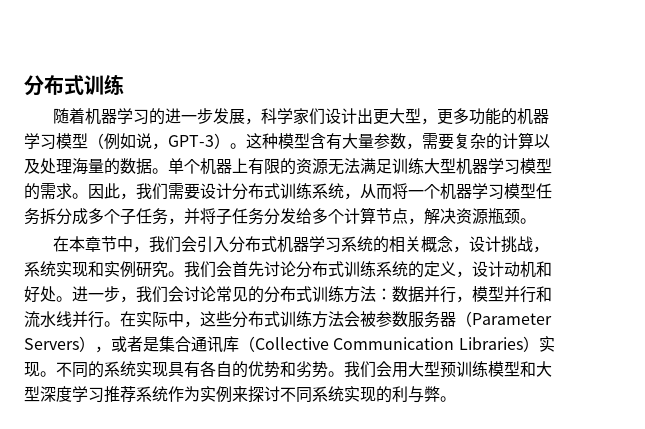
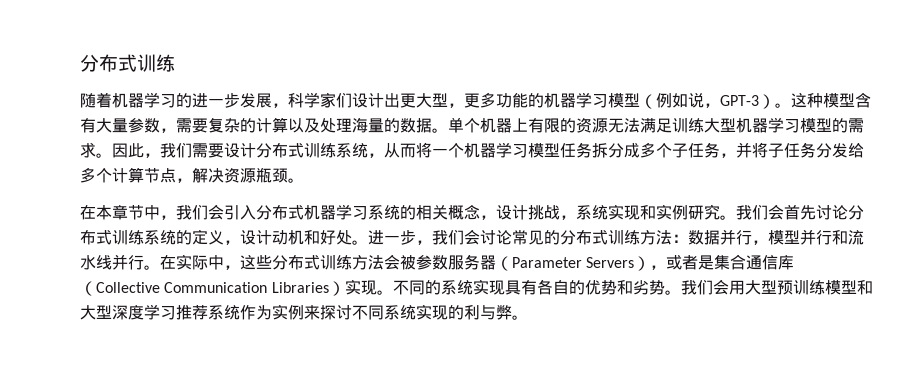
- 在实际中，这些分布式训练方法会被参数服务器（Parameter Servers），或者是集合通讯库（Collective Communication Libraries）实现。
+ 在实际中，这些分布式训练方法会被参数服务器（Parameter Servers），或者是集合通信库（Collective Communication Libraries）实现。

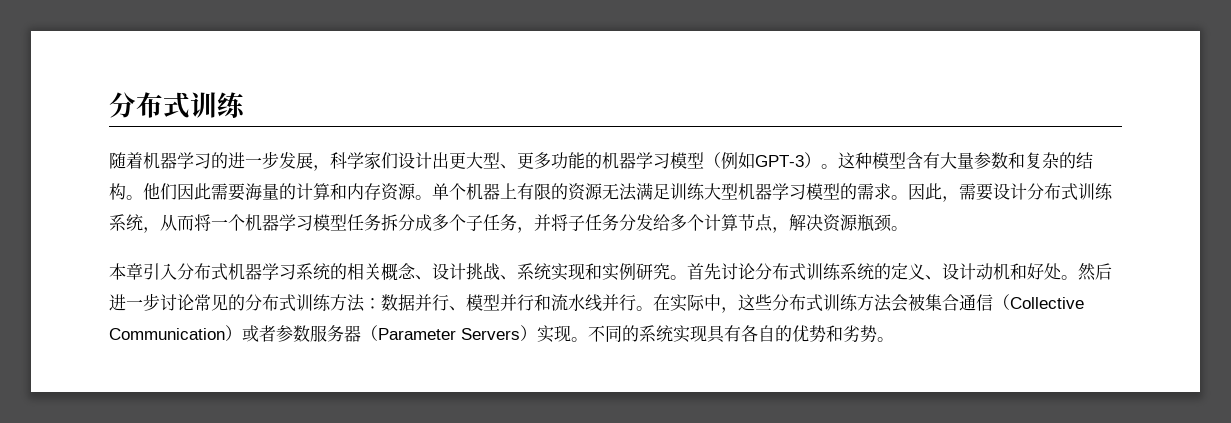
- 随着机器学习的进一步发展，科学家们设计出更大型，更多功能的机器学习模型（例如说，GPT-3）。
+ 随着机器学习的进一步发展，科学家们设计出更大型、更多功能的机器学习模型（例如GPT-3）。
- 这种模型含有大量参数，需要复杂的计算以及处理海量的数据。
+ 这种模型含有大量参数和复杂的结构。他们因此需要海量的计算和内存资源。
- 因此，我们需要设计分布式训练系统，从而将一个机器学习模型任务拆分成多个子任务，并将子任务分发给多个计算节点，解决资源瓶颈。
+ 因此，需要设计分布式训练系统，从而将一个机器学习模型任务拆分成多个子任务，并将子任务分发给多个计算节点，解决资源瓶颈。
- 在本章节中，我们会引入分布式机器学习系统的相关概念，设计挑战，系统实现和实例研究。
+ 本章引入分布式机器学习系统的相关概念、设计挑战、系统实现和实例研究。
- 我们会首先讨论分布式训练系统的定义，设计动机和好处。
+ 首先讨论分布式训练系统的定义、设计动机和好处。
- 进一步，我们会讨论常见的分布式训练方法：数据并行，模型并行和流水线并行。
+ 然后进一步讨论常见的分布式训练方法：数据并行、模型并行和流水线并行。
- 在实际中，这些分布式训练方法会被参数服务器（Parameter Servers），或者是集合通信库（Collective Communication Libraries）实现。
+ 在实际中，这些分布式训练方法会被集合通信（Collective Communication）或者参数服务器（Parameter Servers）实现。
- 我们会用大型预训练模型和大型深度学习推荐系统作为实例来探讨不同系统实现的利与弊。

